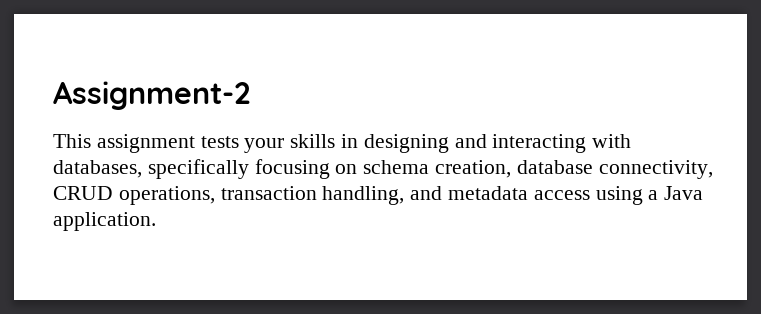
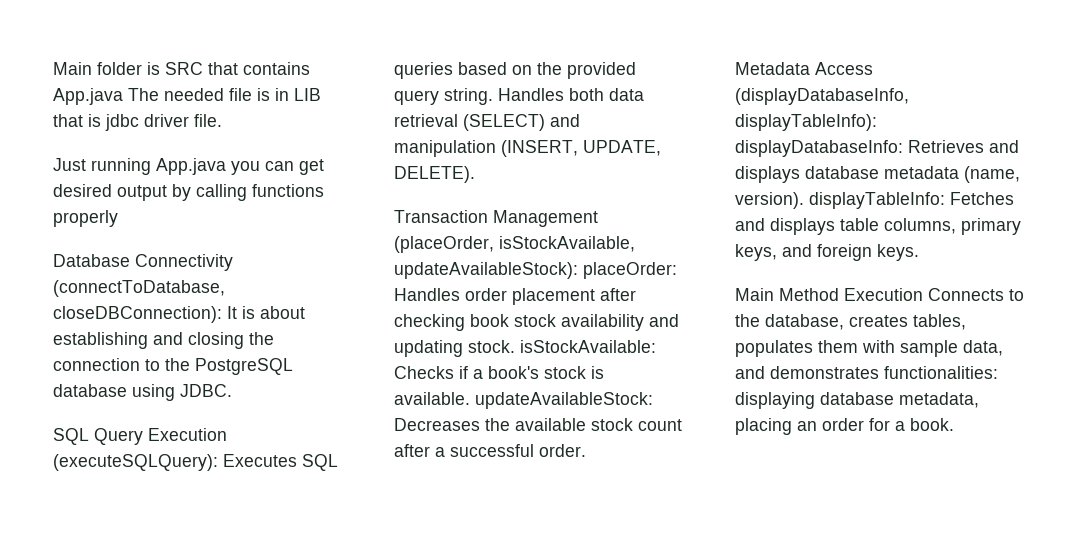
- Assignment-2
- This assignment tests your skills in designing and interacting with databases, specifically focusing on schema creation, database connectivity, CRUD operations, transaction handling, and metadata access using a Java application.
+ Main folder is SRC that contains App.java The needed file is in LIB that is jdbc driver file.
+ Just running App.java you can get desired output by calling functions properly
+ Database Connectivity (connectToDatabase, closeDBConnection): It is about establishing and closing the connection to the PostgreSQL database using JDBC.
+ SQL Query Execution (executeSQLQuery): Executes SQL queries based on the provided query string. Handles both data retrieval (SELECT) and manipulation (INSERT, UPDATE, DELETE).
+ Transaction Management (placeOrder, isStockAvailable, updateAvailableStock): placeOrder: Handles order placement after checking book stock availability and updating stock. isStockAvailable: Checks if a book's stock is available. updateAvailableStock: Decreases the available stock count after a successful order.
+ Metadata Access (displayDatabaseInfo, displayTableInfo): displayDatabaseInfo: Retrieves and displays database metadata (name, version). displayTableInfo: Fetches and displays table columns, primary keys, and foreign keys.
+ Main Method Execution Connects to the database, creates tables, populates them with sample data, and demonstrates functionalities: displaying database metadata, placing an order for a book.

